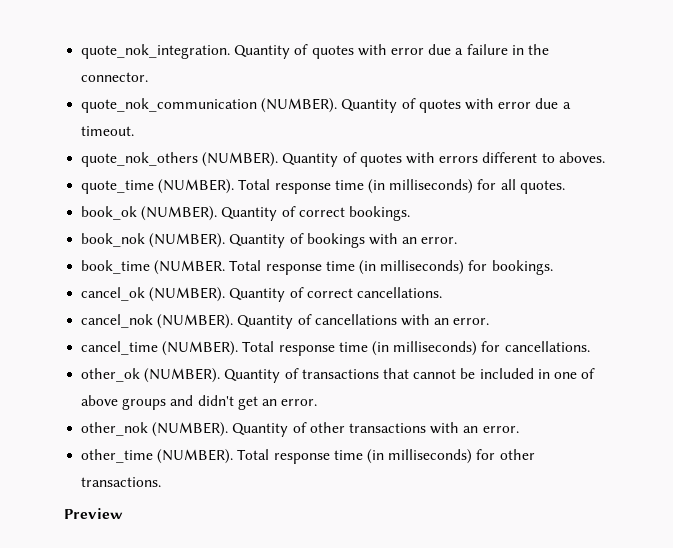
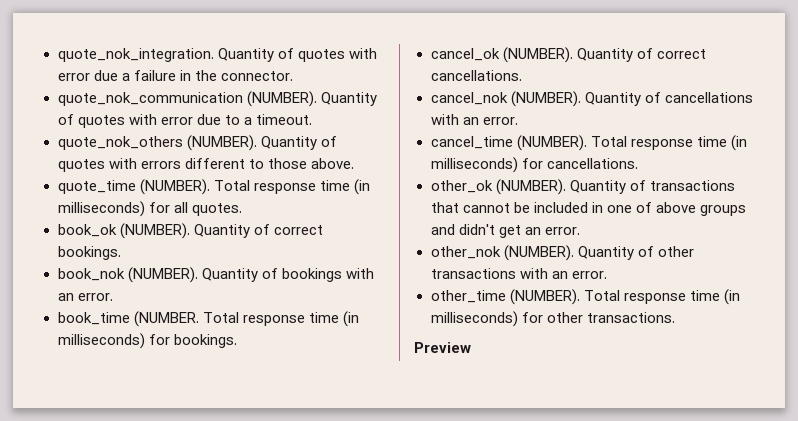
- Quantity of quotes with error due a timeout.
+ Quantity of quotes with error due to a timeout.
- Quantity of quotes with errors different to aboves.
+ Quantity of quotes with errors different to those above.

